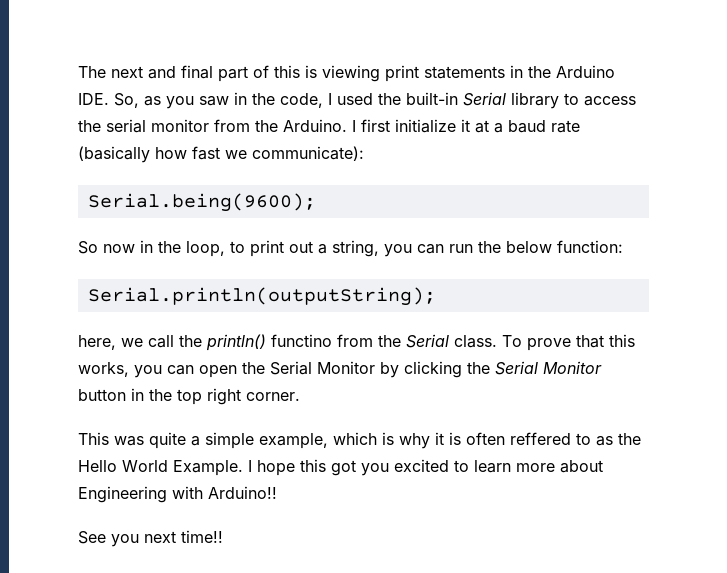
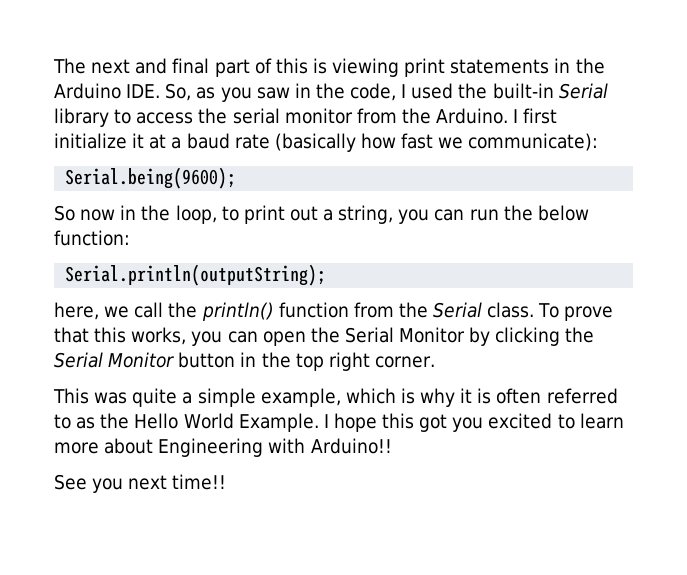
- here, we call the println() functino from the Serial class.
+ here, we call the println() function from the Serial class.
- This was quite a simple example, which is why it is often reffered to as the Hello World Example.
+ This was quite a simple example, which is why it is often referred to as the Hello World Example.

